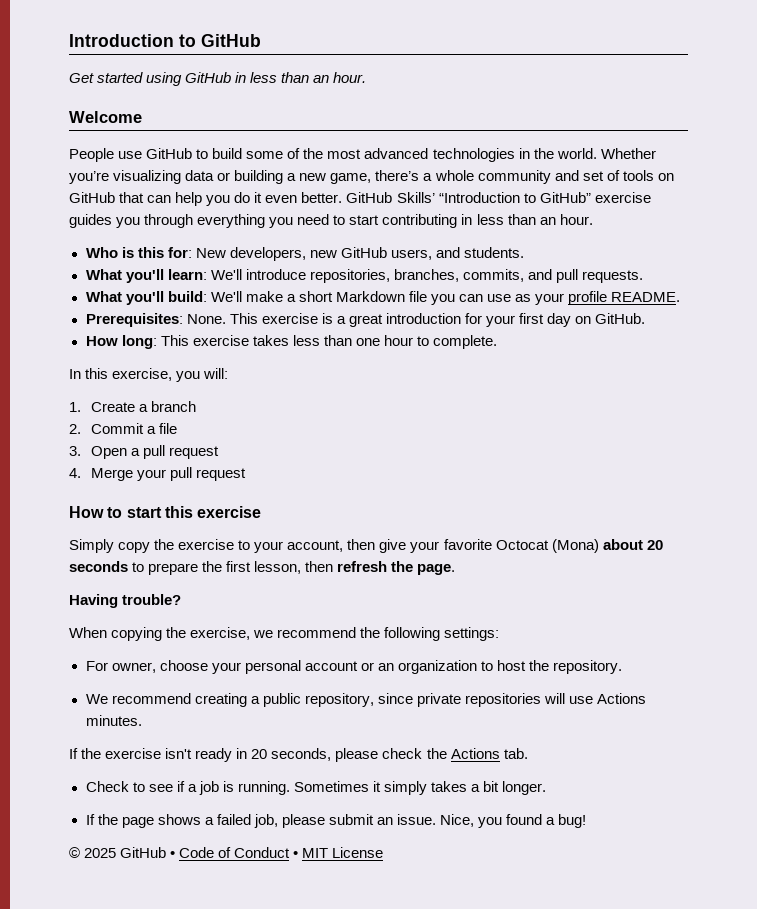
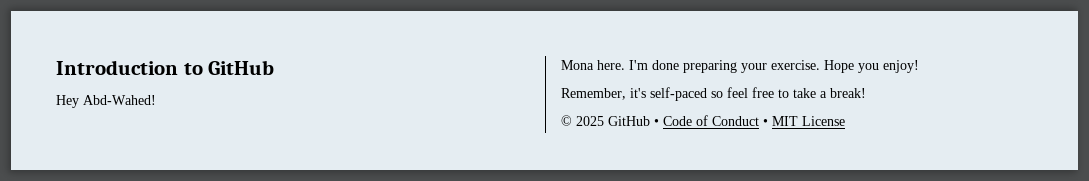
- Get started using GitHub in less than an hour.
- Welcome
- People use GitHub to build some of the most advanced technologies in the world. Whether you’re visualizing data or building a new game, there’s a whole community and set of tools on GitHub that can help you do it even better. GitHub Skills’ “Introduction to GitHub” exercise guides you through everything you need to start contributing in less than an hour.
- Who is this for: New developers, new GitHub users, and students.
- What you'll learn: We'll introduce repositories, branches, commits, and pull requests.
- What you'll build: We'll make a short Markdown file you can use as your profile README.
- Prerequisites: None. This exercise is a great introduction for your first day on GitHub.
- How long: This exercise takes less than one hour to complete.
- In this exercise, you will:
- 1. Create a branch
- 2. Commit a file
- 3. Open a pull request
- 4. Merge your pull request
- How to start this exercise
- Simply copy the exercise to your account, then give your favorite Octocat (Mona) about 20 seconds to prepare the first lesson, then refresh the page.
- Having trouble?
- When copying the exercise, we recommend the following settings:
- For owner, choose your personal account or an organization to host the repository.
- We recommend creating a public repository, since private repositories will use Actions minutes.
- If the exercise isn't ready in 20 seconds, please check the Actions tab.
- Check to see if a job is running. Sometimes it simply takes a bit longer.
- If the page shows a failed job, please submit an issue. Nice, you found a bug!
+ Hey Abd-Wahed!
+ Mona here. I'm done preparing your exercise. Hope you enjoy!
+ Remember, it's self-paced so feel free to take a break!

